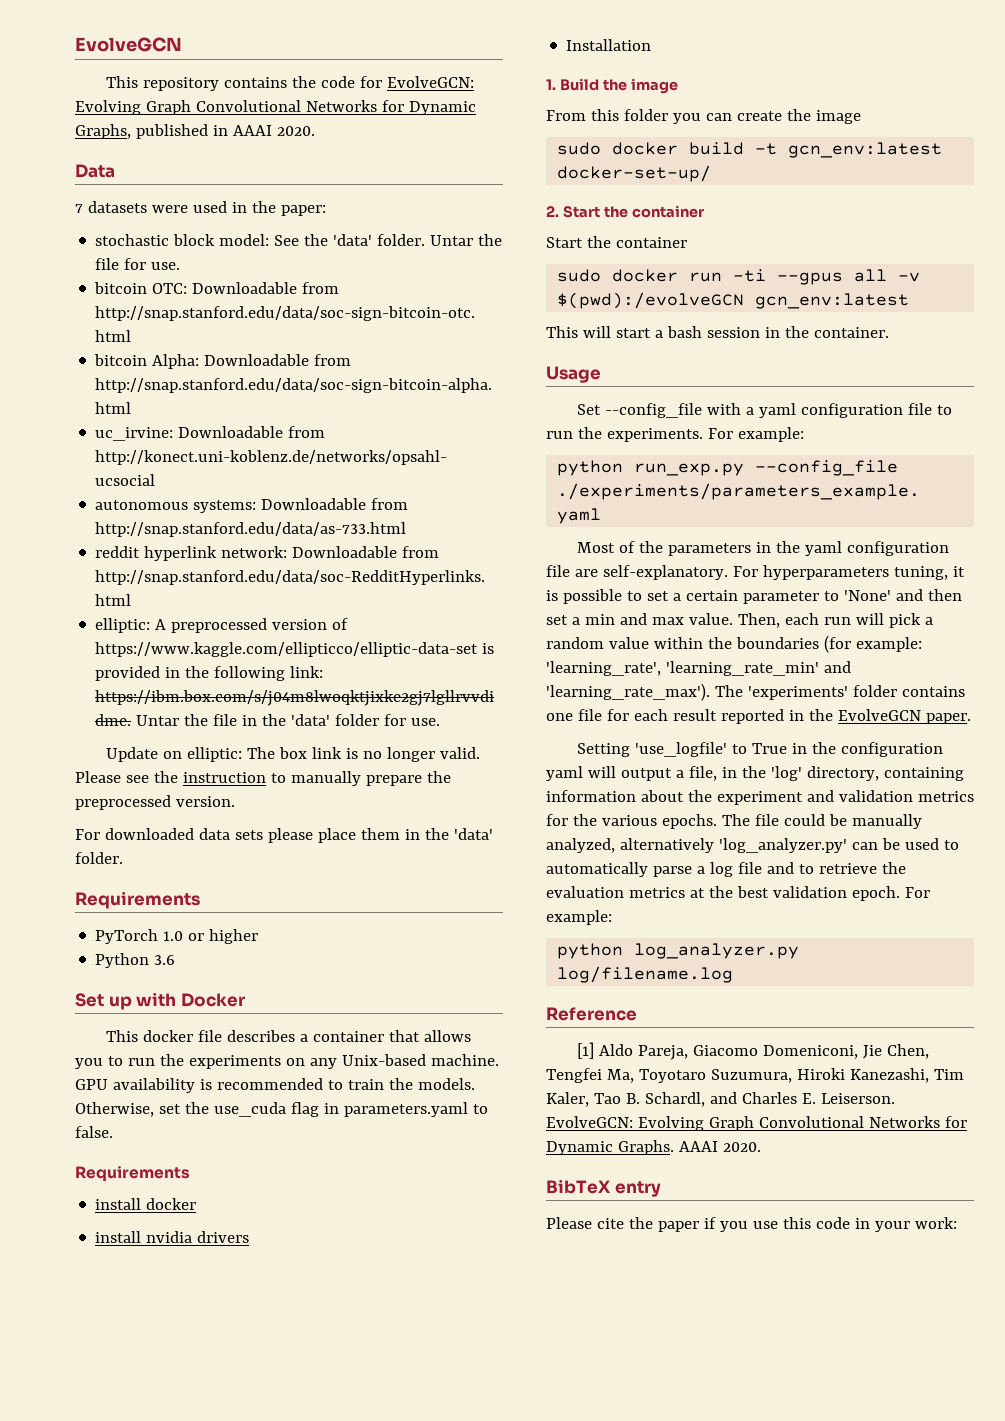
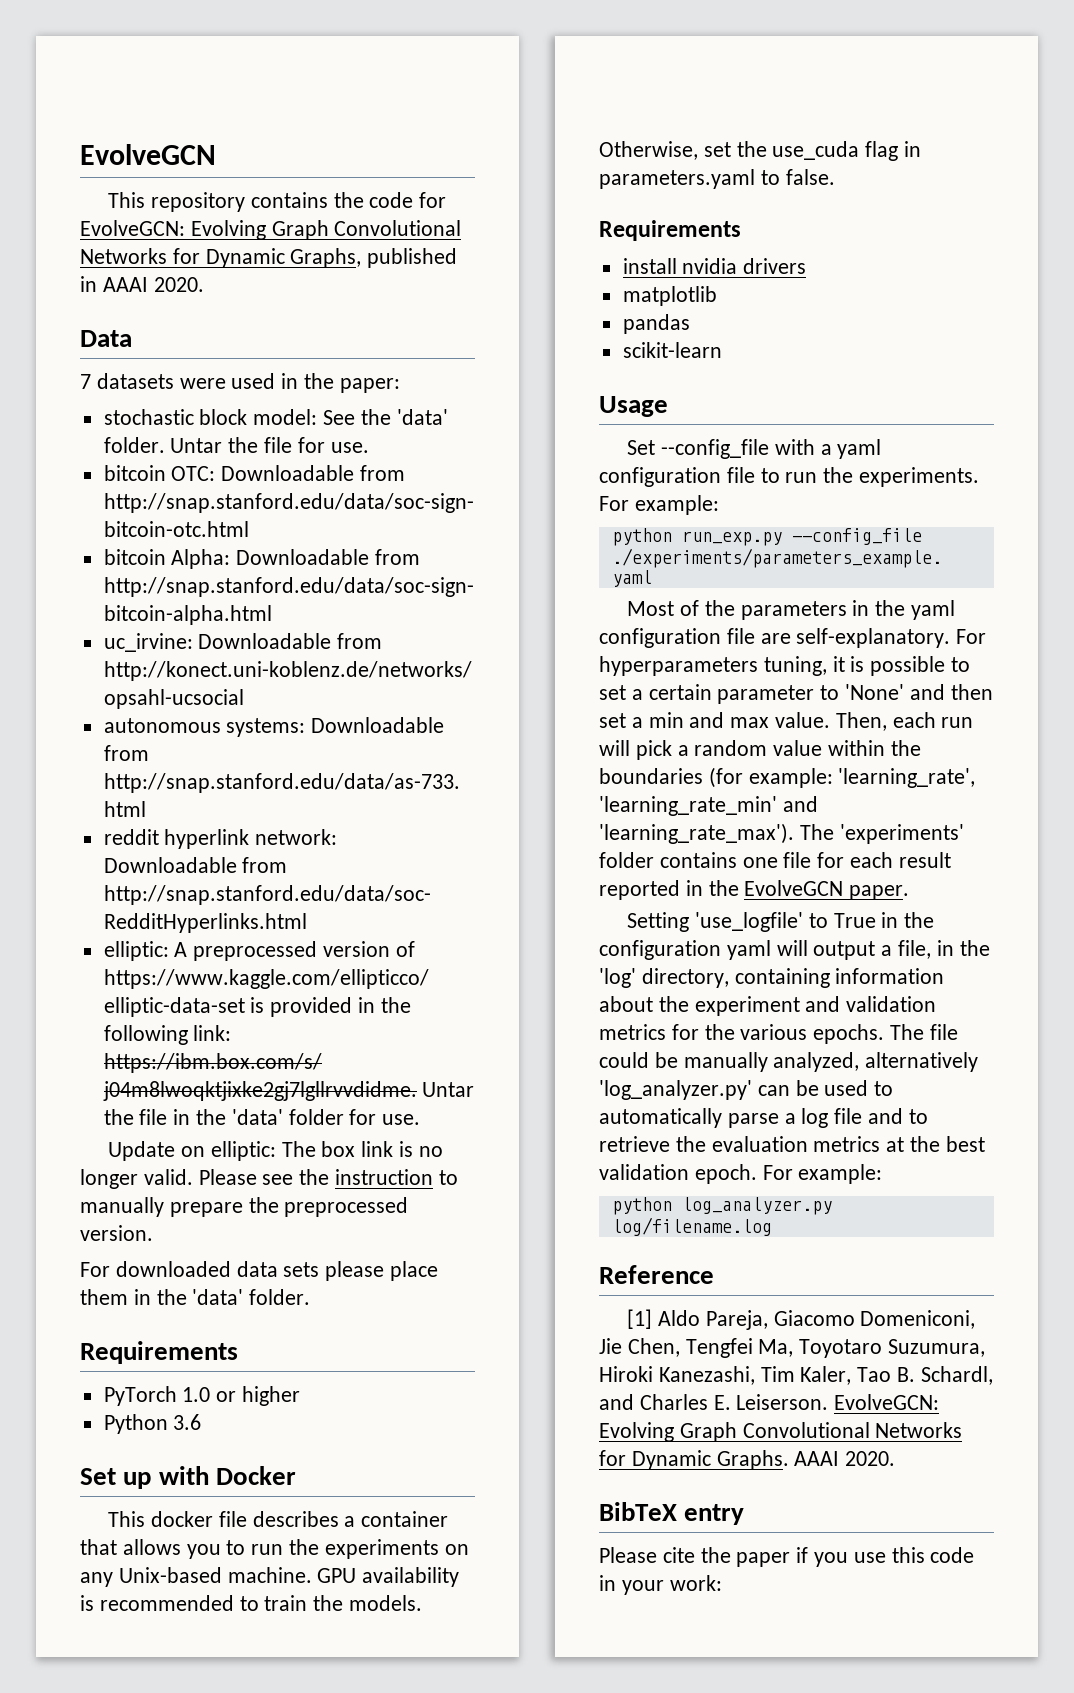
- install docker
- Installation
- 1. Build the image
- From this folder you can create the image
- sudo docker build -t gcn_env:latest docker-set-up/
- 2. Start the container
- Start the container
- sudo docker run -ti --gpus all -v $(pwd):/evolveGCN gcn_env:latest
- This will start a bash session in the container.
+ matplotlib
+ pandas
+ scikit-learn

